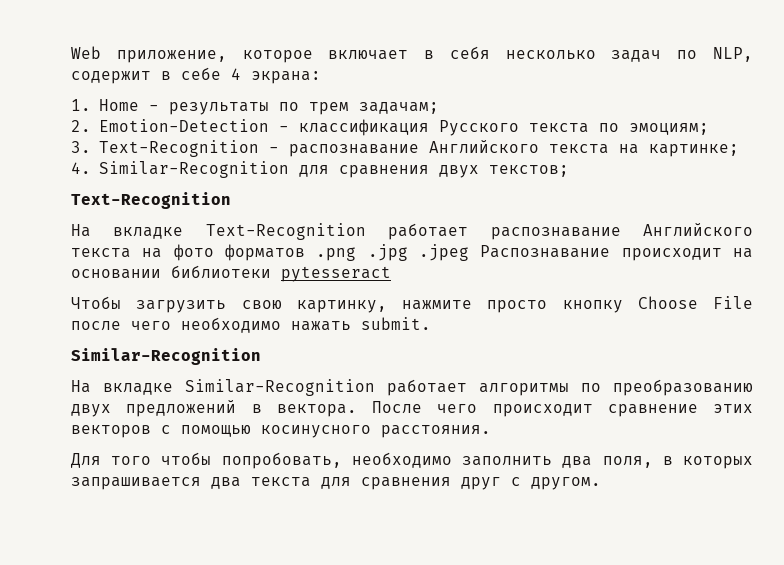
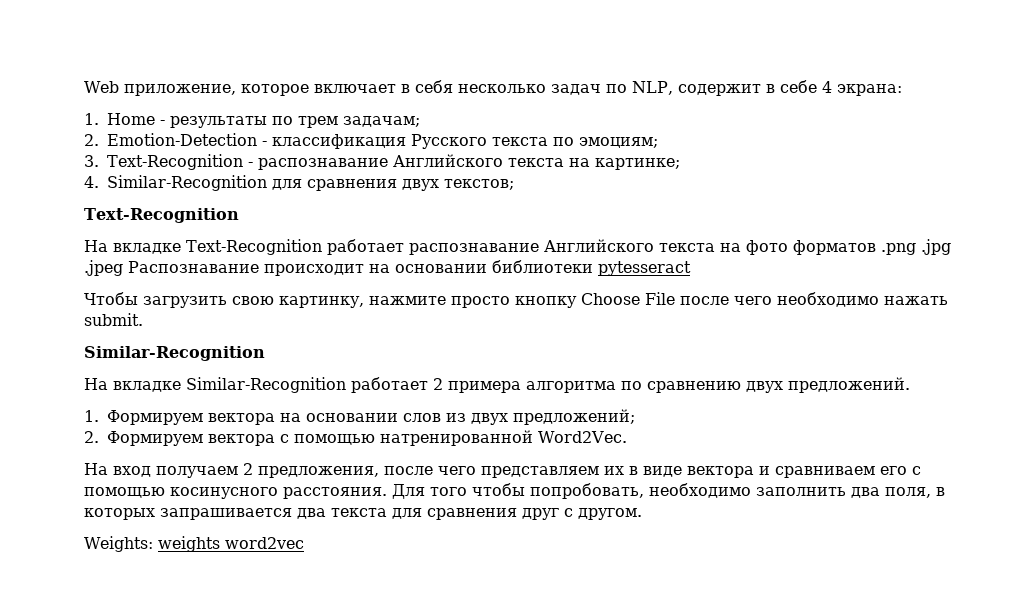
- На вкладке Similar-Recognition работает алгоритмы по преобразованию двух предложений в вектора. После чего происходит сравнение этих векторов с помощью косинусного расстояния.
- Для того чтобы попробовать, необходимо заполнить два поля, в которых запрашивается два текста для сравнения друг с другом.
+ На вкладке Similar-Recognition работает 2 примера алгоритма по сравнению двух предложений.
+ 1. Формируем вектора на основании слов из двух предложений;
+ 2. Формируем вектора с помощью натренированной Word2Vec.
+ На вход получаем 2 предложения, после чего представляем их в виде вектора и сравниваем его с помощью косинусного расстояния. Для того чтобы попробовать, необходимо заполнить два поля, в которых запрашивается два текста для сравнения друг с другом.
+ Weights: weights word2vec

